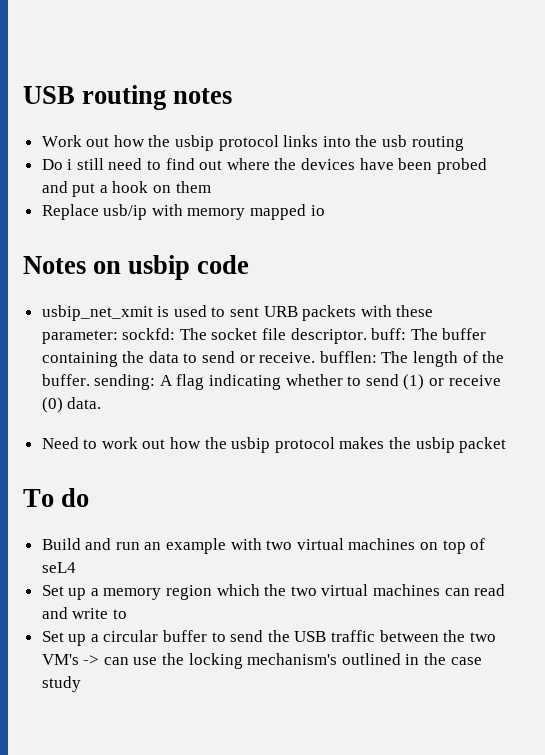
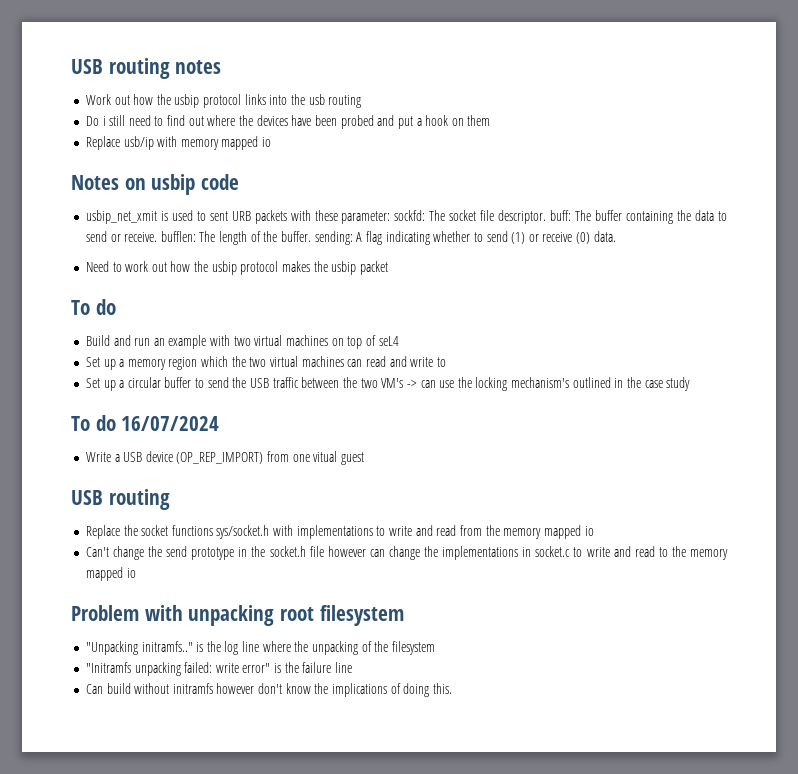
+ To do 16/07/2024
+ Write a USB device (OP_REP_IMPORT) from one vitual guest
+ USB routing
+ Replace the socket functions sys/socket.h with implementations to write and read from the memory mapped io
+ Can't change the send prototype in the socket.h file however can change the implementations in socket.c to write and read to the memory mapped io
+ Problem with unpacking root filesystem
+ "Unpacking initramfs.." is the log line where the unpacking of the filesystem
+ "Initramfs unpacking failed: write error" is the failure line
+ Can build without initramfs however don't know the implications of doing this.

